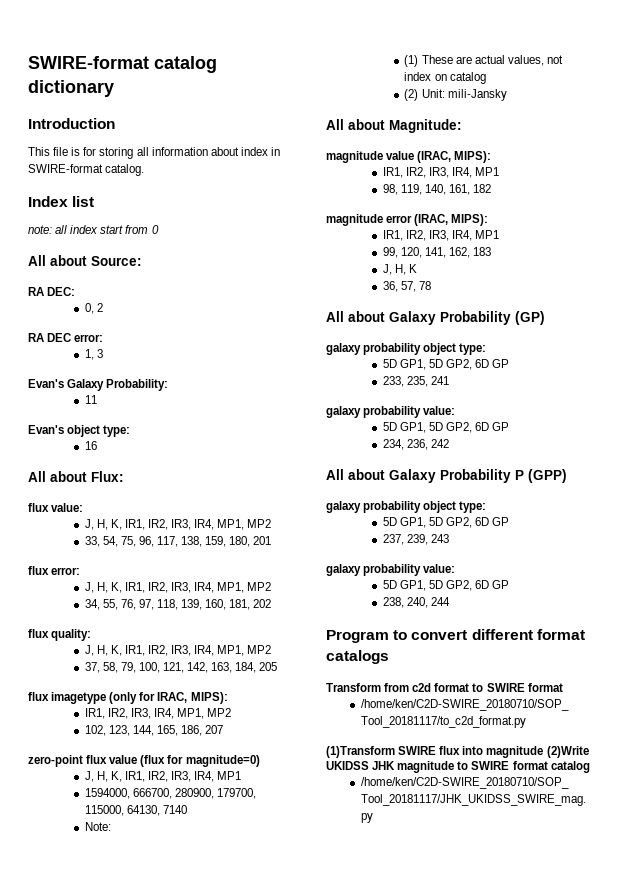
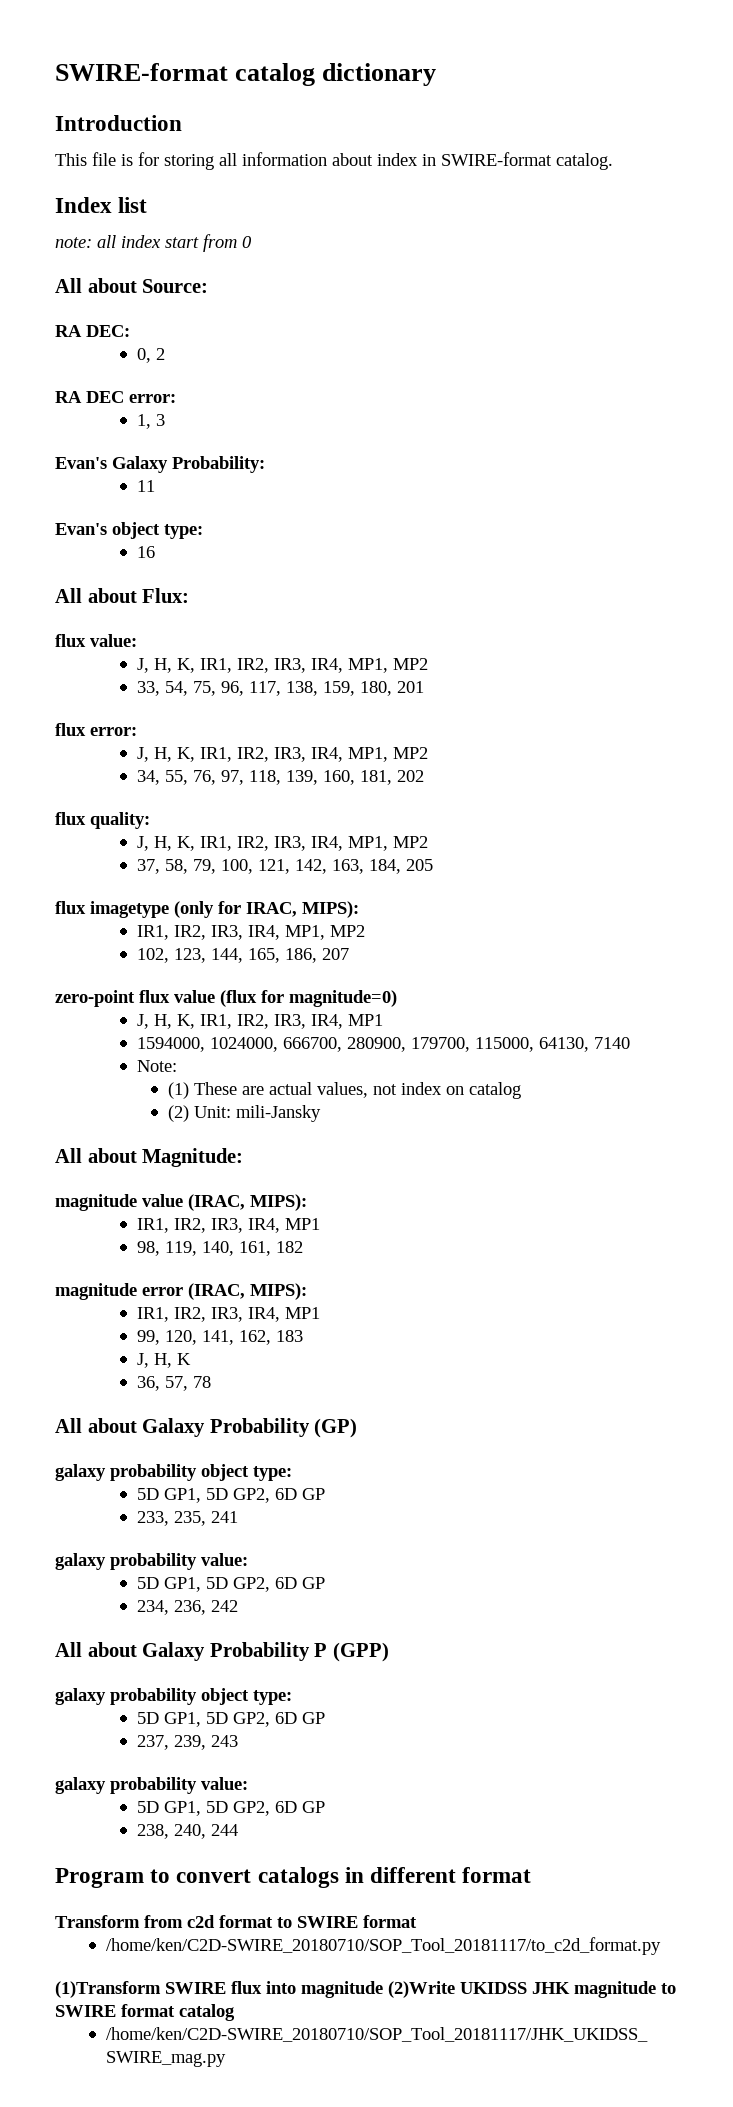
- 1594000, 666700, 280900, 179700, 115000, 64130, 7140
+ 1594000, 1024000, 666700, 280900, 179700, 115000, 64130, 7140
- Program to convert different format catalogs
+ Program to convert catalogs in different format

